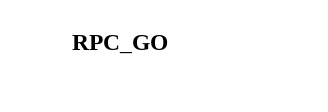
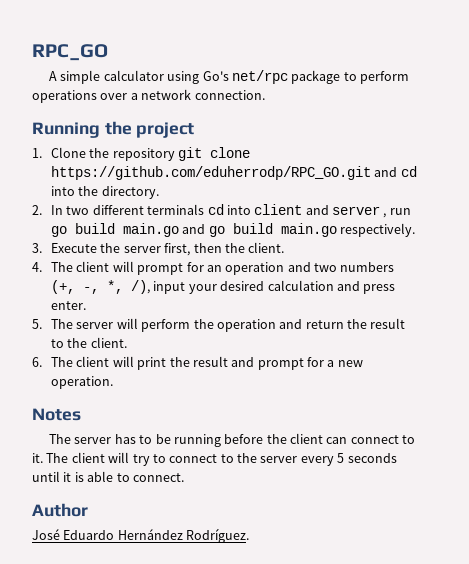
+ A simple calculator using Go's net/rpc package to perform operations over a network connection.
+ Running the project
+ 1. Clone the repository git clone https://github.com/eduherrodp/RPC_GO.git and cd into the directory.
+ 2. In two different terminals cd into client and server , run go build main.go and go build main.go respectively.
+ 3. Execute the server first, then the client.
+ 4. The client will prompt for an operation and two numbers (+, -, *, /), input your desired calculation and press enter.
+ 5. The server will perform the operation and return the result to the client.
+ 6. The client will print the result and prompt for a new operation.
+ Notes
+ The server has to be running before the client can connect to it. The client will try to connect to the server every 5 seconds until it is able to connect.
+ Author
+ José Eduardo Hernández Rodríguez.

